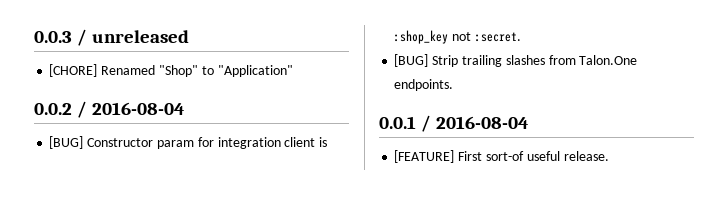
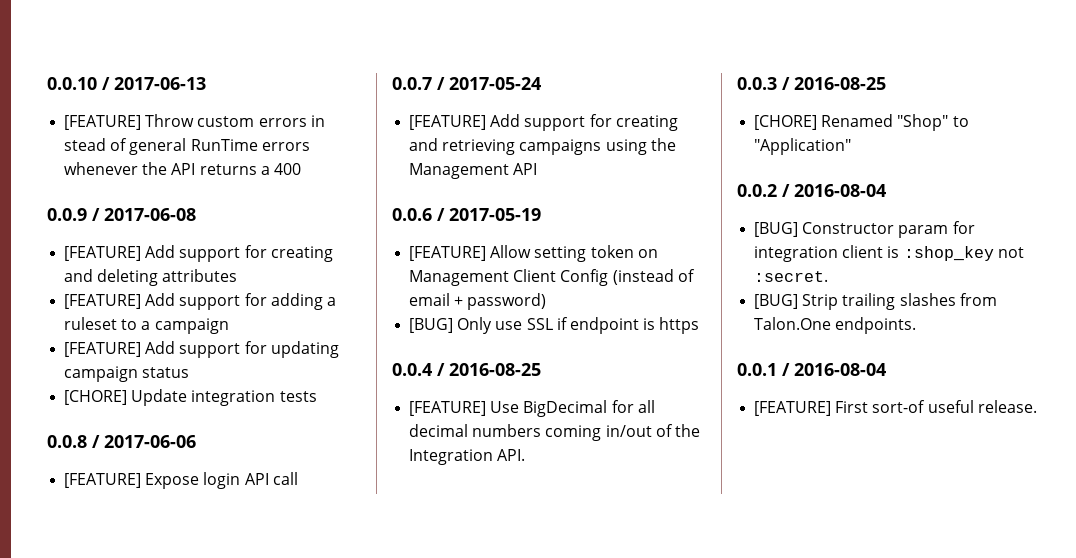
+ 0.0.10 / 2017-06-13
+ [FEATURE] Throw custom errors in stead of general RunTime errors whenever the API returns a 400
+ 0.0.9 / 2017-06-08
+ [FEATURE] Add support for creating and deleting attributes
+ [FEATURE] Add support for adding a ruleset to a campaign
+ [FEATURE] Add support for updating campaign status
+ [CHORE] Update integration tests
+ 0.0.8 / 2017-06-06
+ [FEATURE] Expose login API call
+ 0.0.7 / 2017-05-24
+ [FEATURE] Add support for creating and retrieving campaigns using the Management API
+ 0.0.6 / 2017-05-19
+ [FEATURE] Allow setting token on Management Client Config (instead of email + password)
+ [BUG] Only use SSL if endpoint is https
+ 0.0.4 / 2016-08-25
+ [FEATURE] Use BigDecimal for all decimal numbers coming in/out of the Integration API.
- 0.0.3 / unreleased
+ 0.0.3 / 2016-08-25

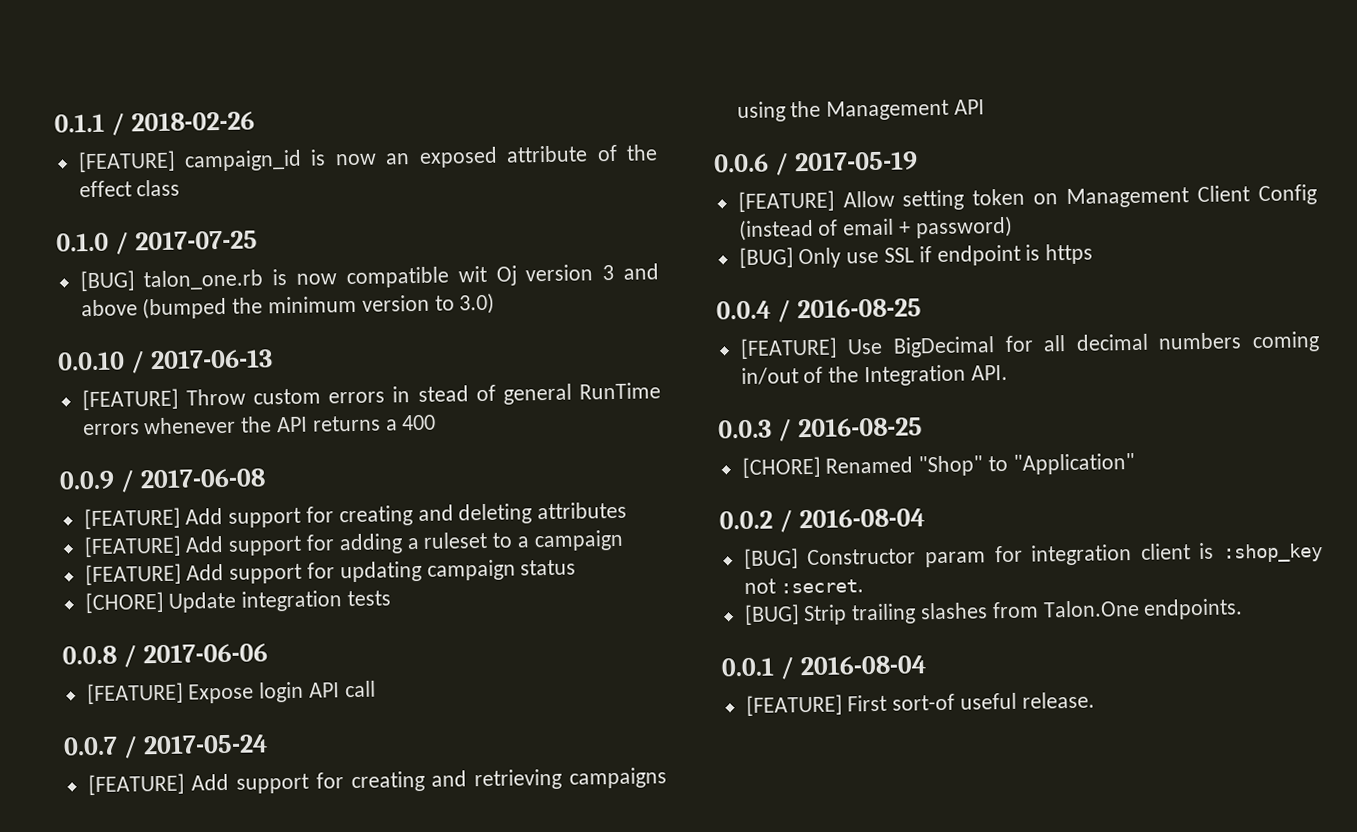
+ 0.1.1 / 2018-02-26
+ [FEATURE] campaign_id is now an exposed attribute of the effect class
+ 0.1.0 / 2017-07-25
+ [BUG] talon_one.rb is now compatible wit Oj version 3 and above (bumped the minimum version to 3.0)

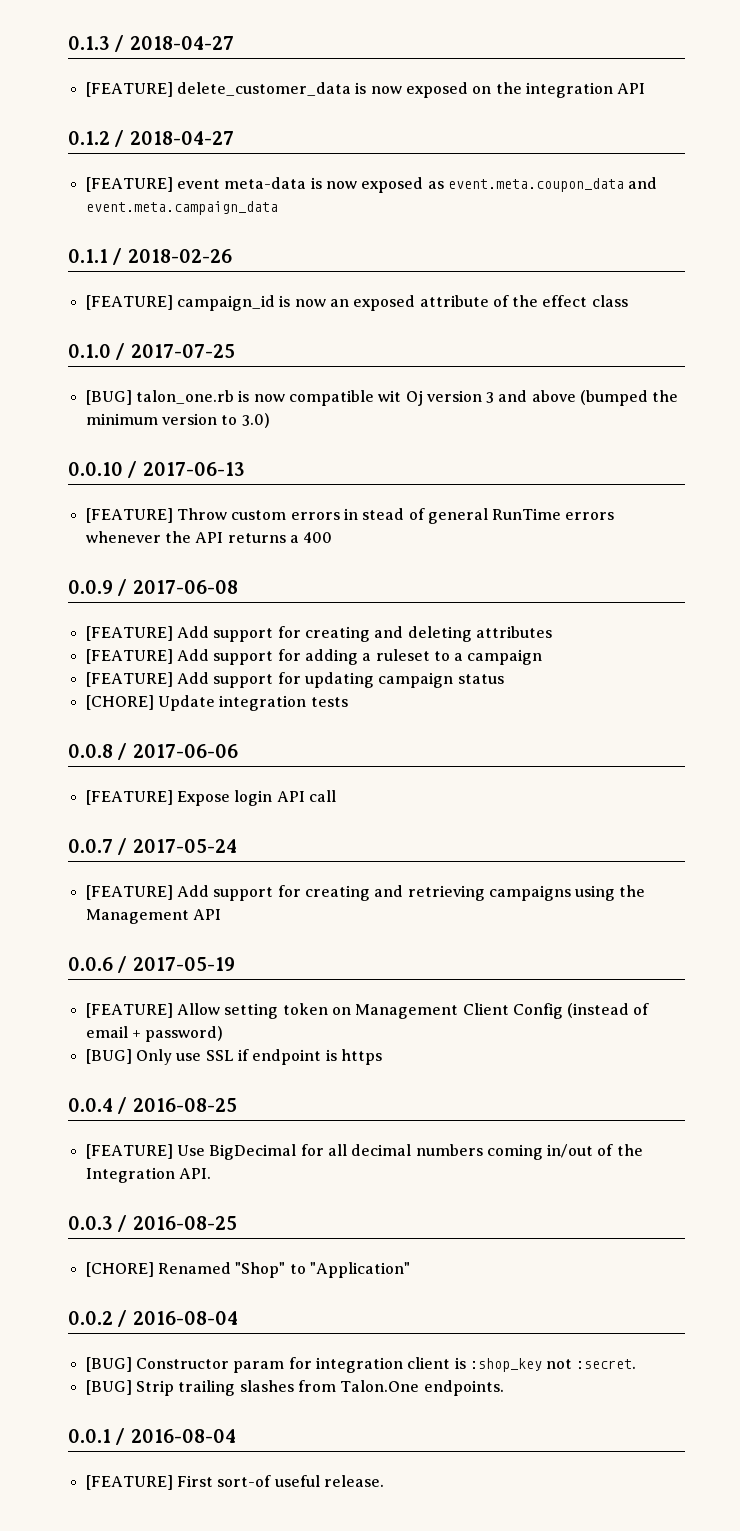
+ 0.1.3 / 2018-04-27
+ [FEATURE] delete_customer_data is now exposed on the integration API
+ 0.1.2 / 2018-04-27
+ [FEATURE] event meta-data is now exposed as event.meta.coupon_data and event.meta.campaign_data

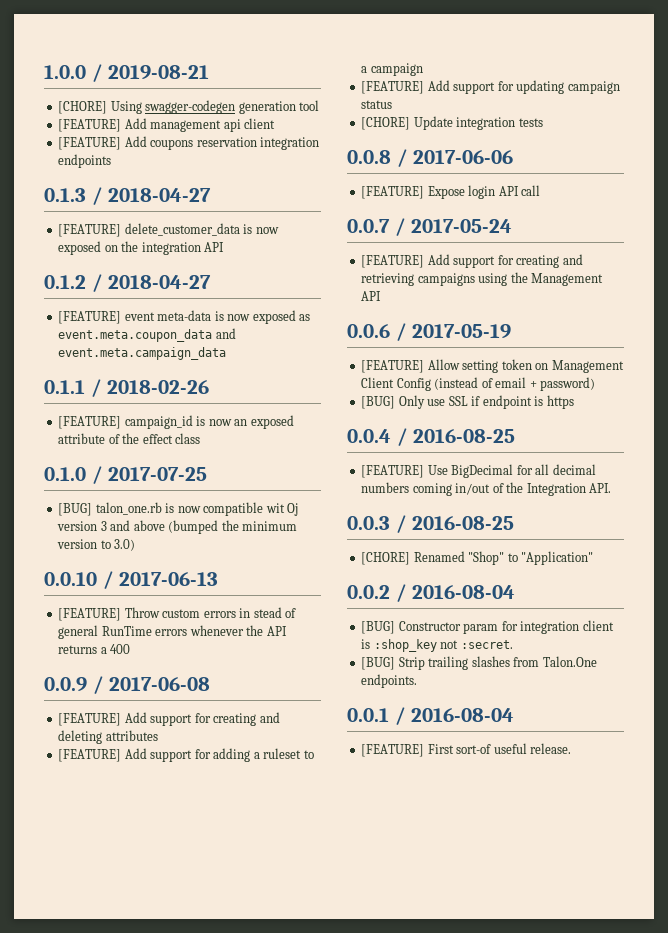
+ 1.0.0 / 2019-08-21
+ [CHORE] Using swagger-codegen generation tool
+ [FEATURE] Add management api client
+ [FEATURE] Add coupons reservation integration endpoints

